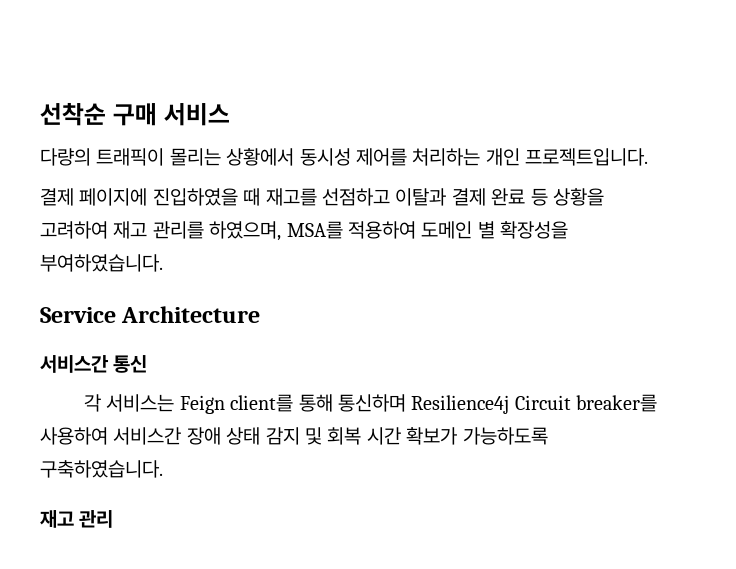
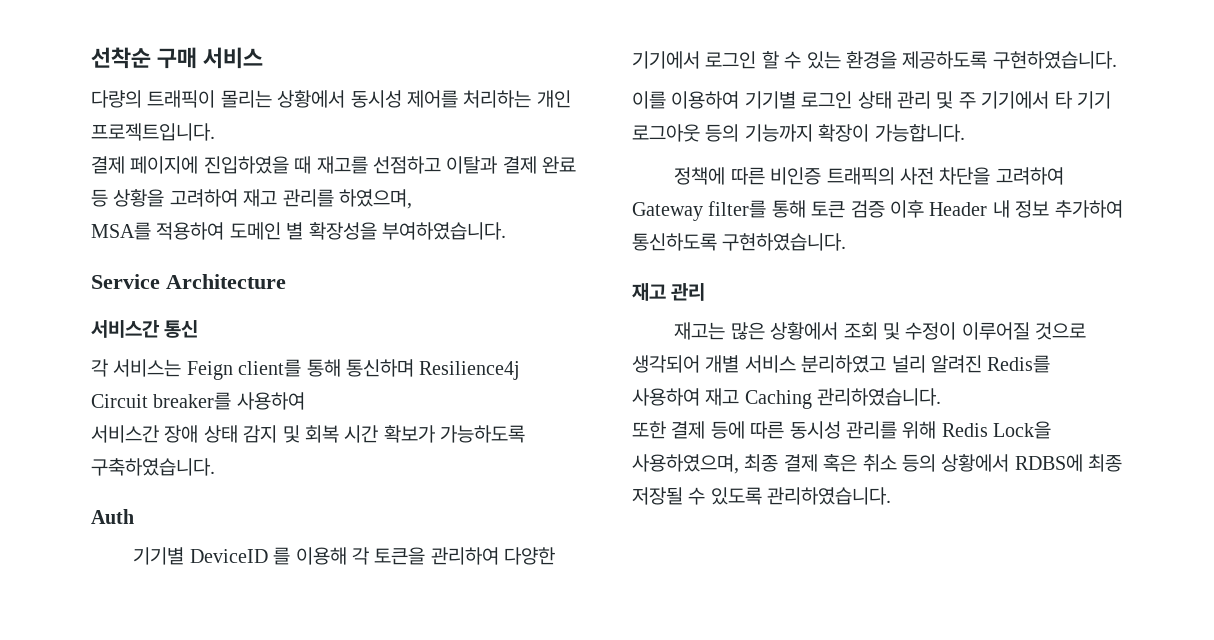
- 결제 페이지에 진입하였을 때 재고를 선점하고 이탈과 결제 완료 등 상황을 고려하여 재고 관리를 하였으며, MSA를 적용하여 도메인 별 확장성을 부여하였습니다.
+ 결제 페이지에 진입하였을 때 재고를 선점하고 이탈과 결제 완료 등 상황을 고려하여 재고 관리를 하였으며,
+ MSA를 적용하여 도메인 별 확장성을 부여하였습니다.
- 각 서비스는 Feign client를 통해 통신하며 Resilience4j Circuit breaker를 사용하여 서비스간 장애 상태 감지 및 회복 시간 확보가 가능하도록 구축하였습니다.
+ 각 서비스는 Feign client를 통해 통신하며 Resilience4j Circuit breaker를 사용하여
+ 서비스간 장애 상태 감지 및 회복 시간 확보가 가능하도록 구축하였습니다.
+ Auth
+ 기기별 DeviceID 를 이용해 각 토큰을 관리하여 다양한 기기에서 로그인 할 수 있는 환경을 제공하도록 구현하였습니다.
+ 이를 이용하여 기기별 로그인 상태 관리 및 주 기기에서 타 기기 로그아웃 등의 기능까지 확장이 가능합니다.
+ 정책에 따른 비인증 트래픽의 사전 차단을 고려하여 Gateway filter를 통해 토큰 검증 이후 Header 내 정보 추가하여 통신하도록 구현하였습니다.
  재고 관리
+ 재고는 많은 상황에서 조회 및 수정이 이루어질 것으로 생각되어 개별 서비스 분리하였고 널리 알려진 Redis를 사용하여 재고 Caching 관리하였습니다.
+ 또한 결제 등에 따른 동시성 관리를 위해 Redis Lock을 사용하였으며, 최종 결제 혹은 취소 등의 상황에서 RDBS에 최종 저장될 수 있도록 관리하였습니다.

